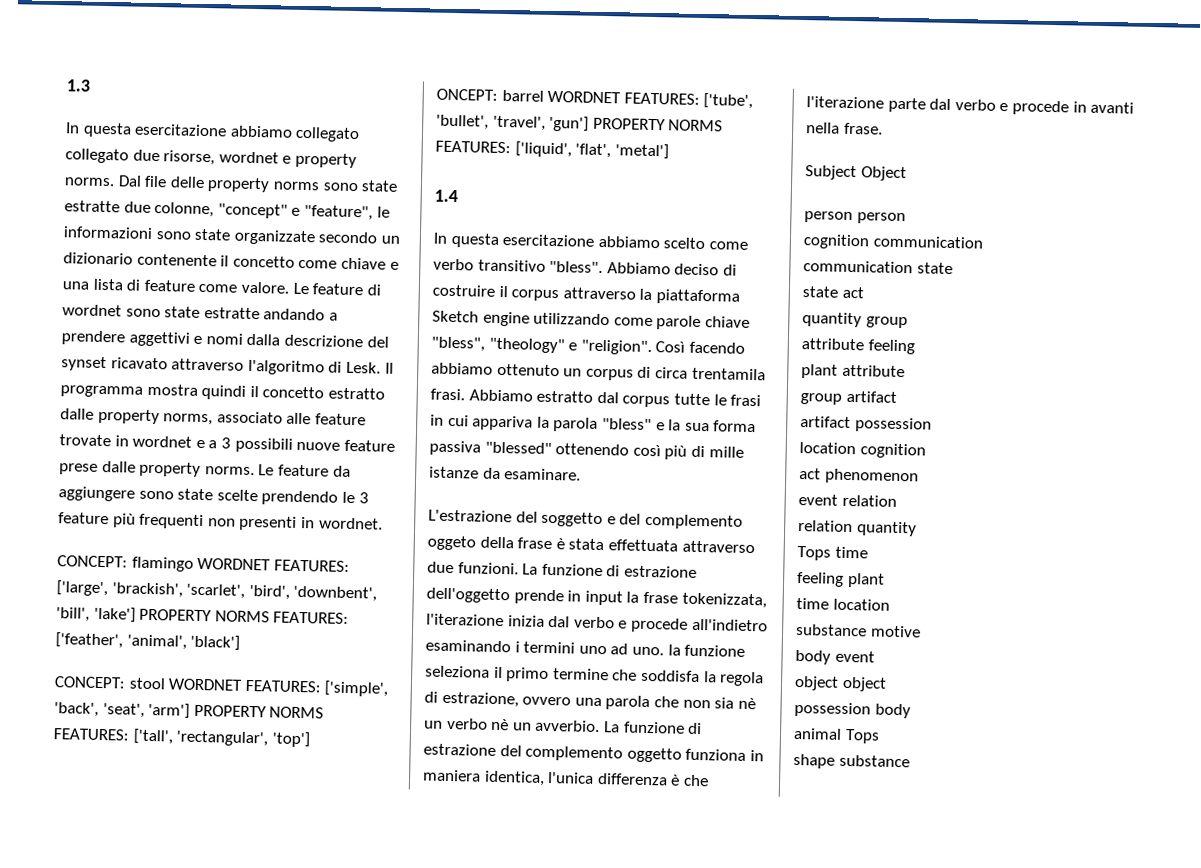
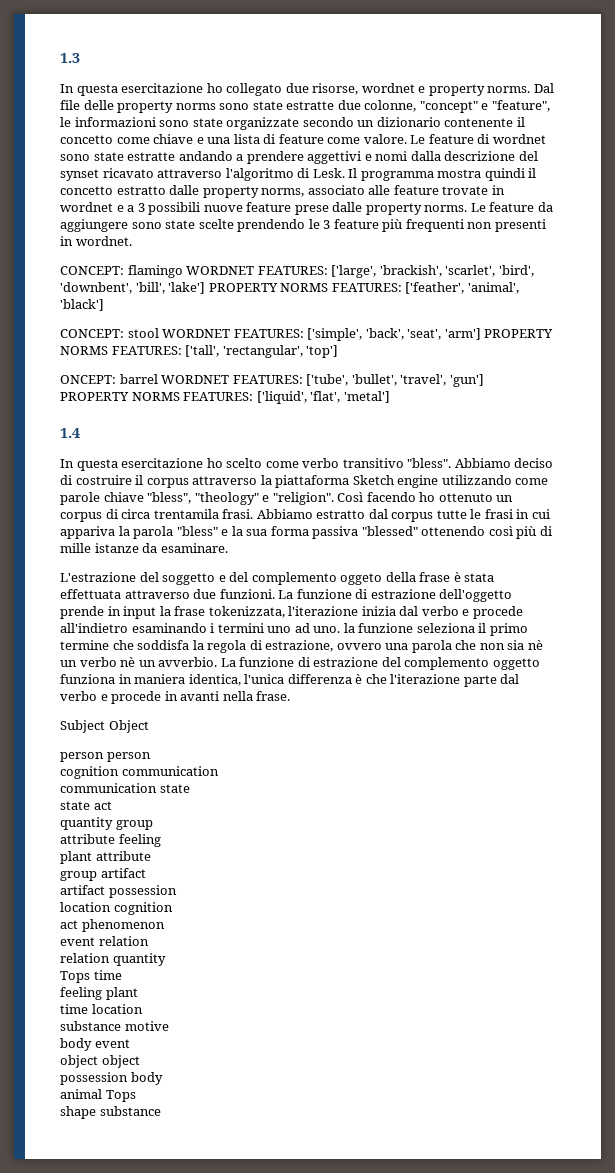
- In questa esercitazione abbiamo collegato collegato due risorse, wordnet e property norms.
+ In questa esercitazione ho collegato due risorse, wordnet e property norms.
- In questa esercitazione abbiamo scelto come verbo transitivo "bless".
+ In questa esercitazione ho scelto come verbo transitivo "bless".
- Così facendo abbiamo ottenuto un corpus di circa trentamila frasi.
+ Così facendo ho ottenuto un corpus di circa trentamila frasi.

